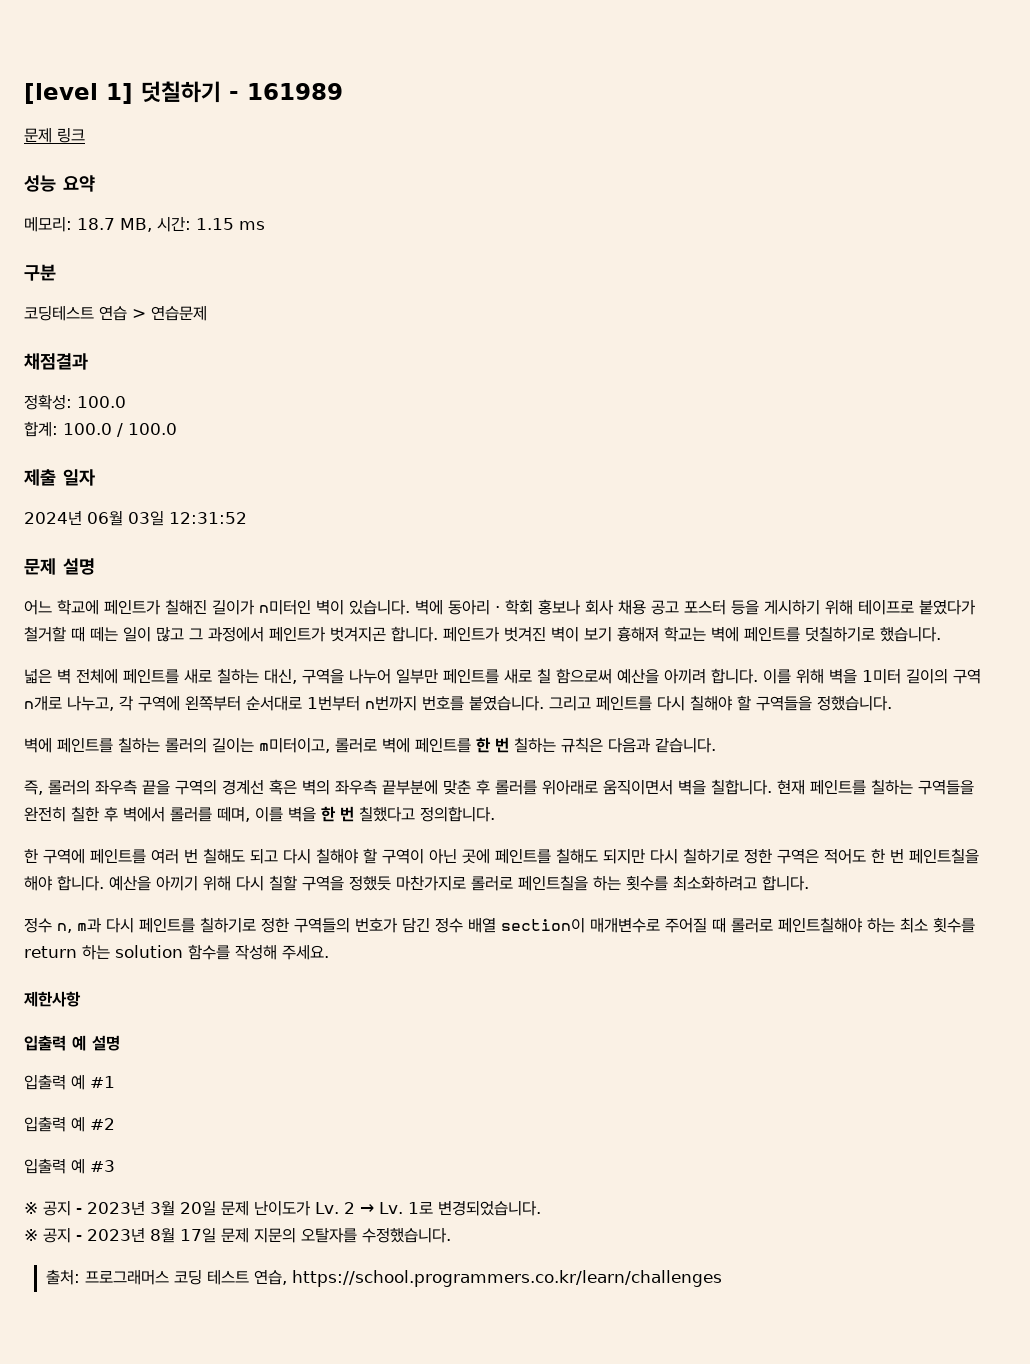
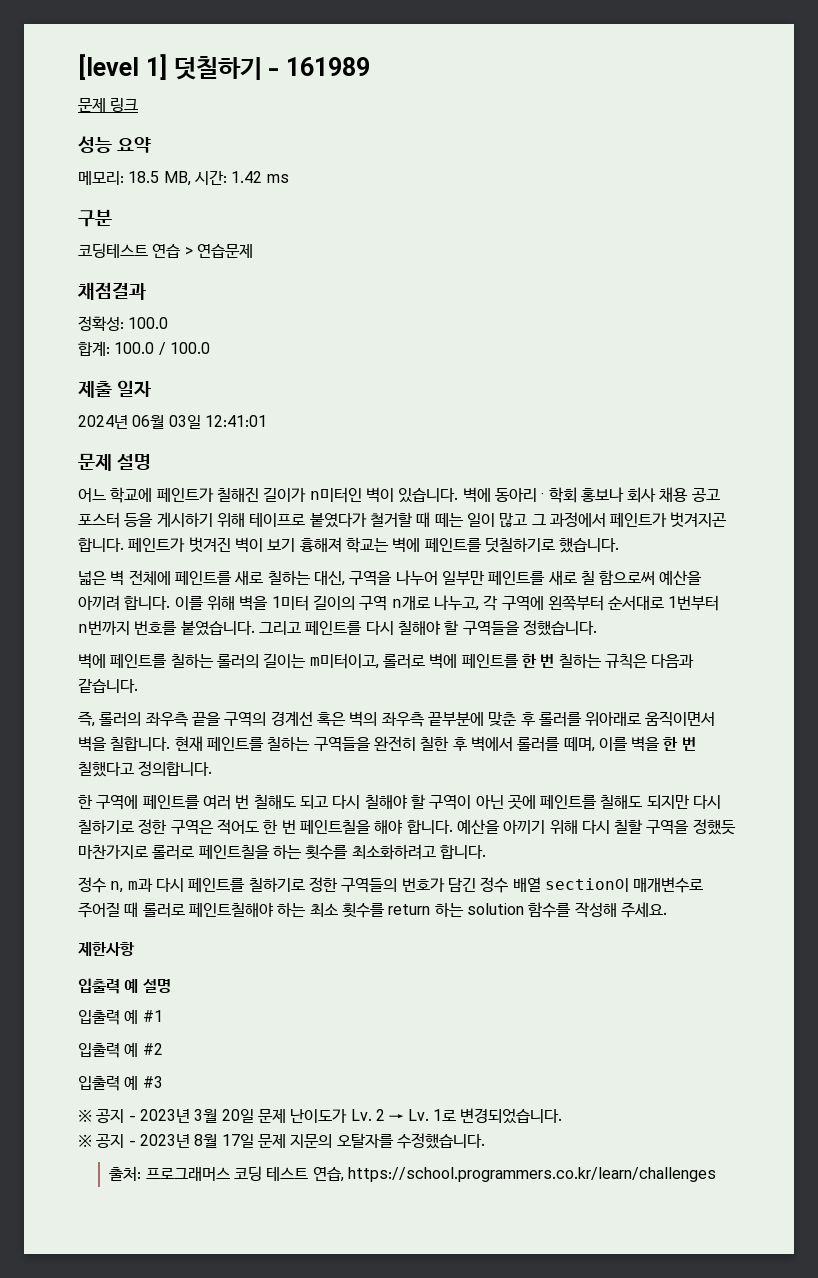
- 메모리: 18.7 MB, 시간: 1.15 ms
+ 메모리: 18.5 MB, 시간: 1.42 ms
- 2024년 06월 03일 12:31:52
+ 2024년 06월 03일 12:41:01

